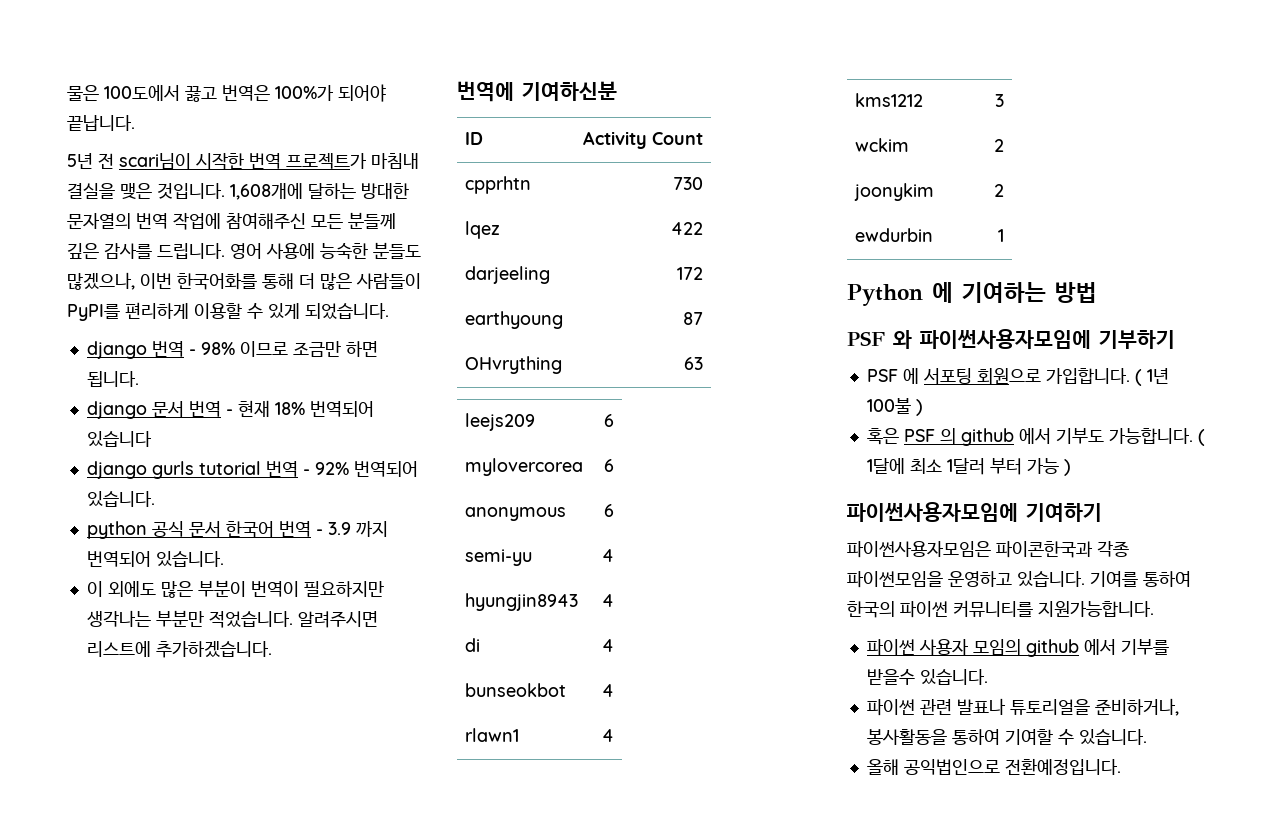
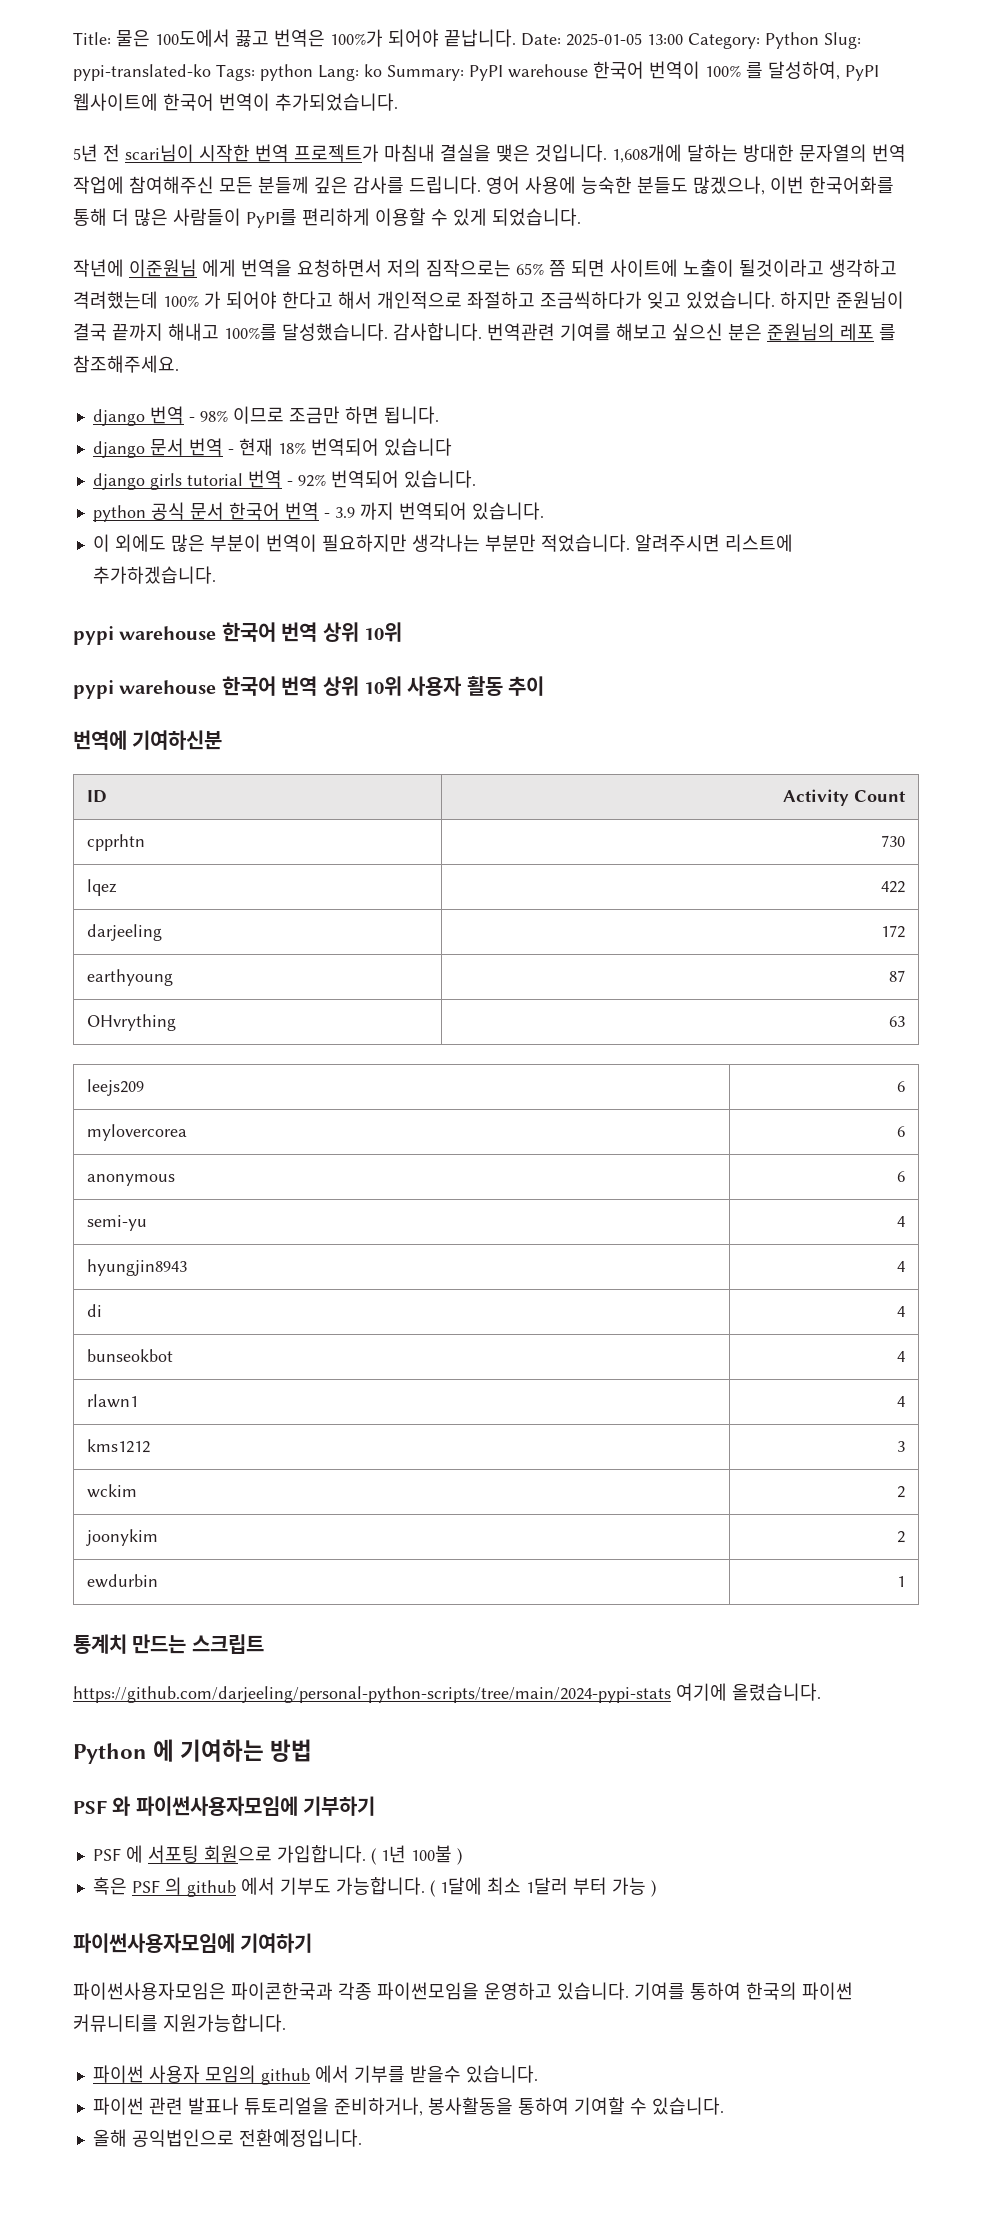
- 물은 100도에서 끓고 번역은 100%가 되어야 끝납니다.
+ Title: 물은 100도에서 끓고 번역은 100%가 되어야 끝납니다. Date: 2025-01-05 13:00 Category: Python Slug: pypi-translated-ko Tags: python Lang: ko Summary: PyPI warehouse 한국어 번역이 100% 를 달성하여, PyPI 웹사이트에 한국어 번역이 추가되었습니다.
+ 작년에 이준원님 에게 번역을 요청하면서 저의 짐작으로는 65% 쯤 되면 사이트에 노출이 될것이라고 생각하고 격려했는데 100% 가 되어야 한다고 해서 개인적으로 좌절하고 조금씩하다가 잊고 있었습니다. 하지만 준원님이 결국 끝까지 해내고 100%를 달성했습니다. 감사합니다. 번역관련 기여를 해보고 싶으신 분은 준원님의 레포 를 참조해주세요.
- django gurls tutorial 번역 - 92% 번역되어 있습니다.
+ django girls tutorial 번역 - 92% 번역되어 있습니다.
  알려주시면 리스트에 추가하겠습니다.
+ pypi warehouse 한국어 번역 상위 10위
+ pypi warehouse 한국어 번역 상위 10위 사용자 활동 추이
+ 통계치 만드는 스크립트
+ https://github.com/darjeeling/personal-python-scripts/tree/main/2024-pypi-stats 여기에 올렸습니다.

